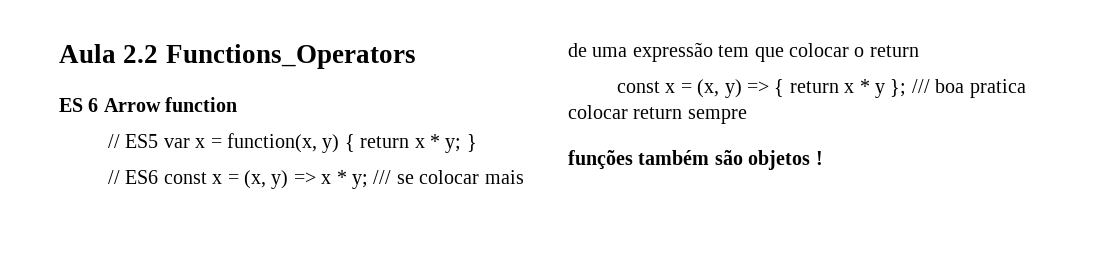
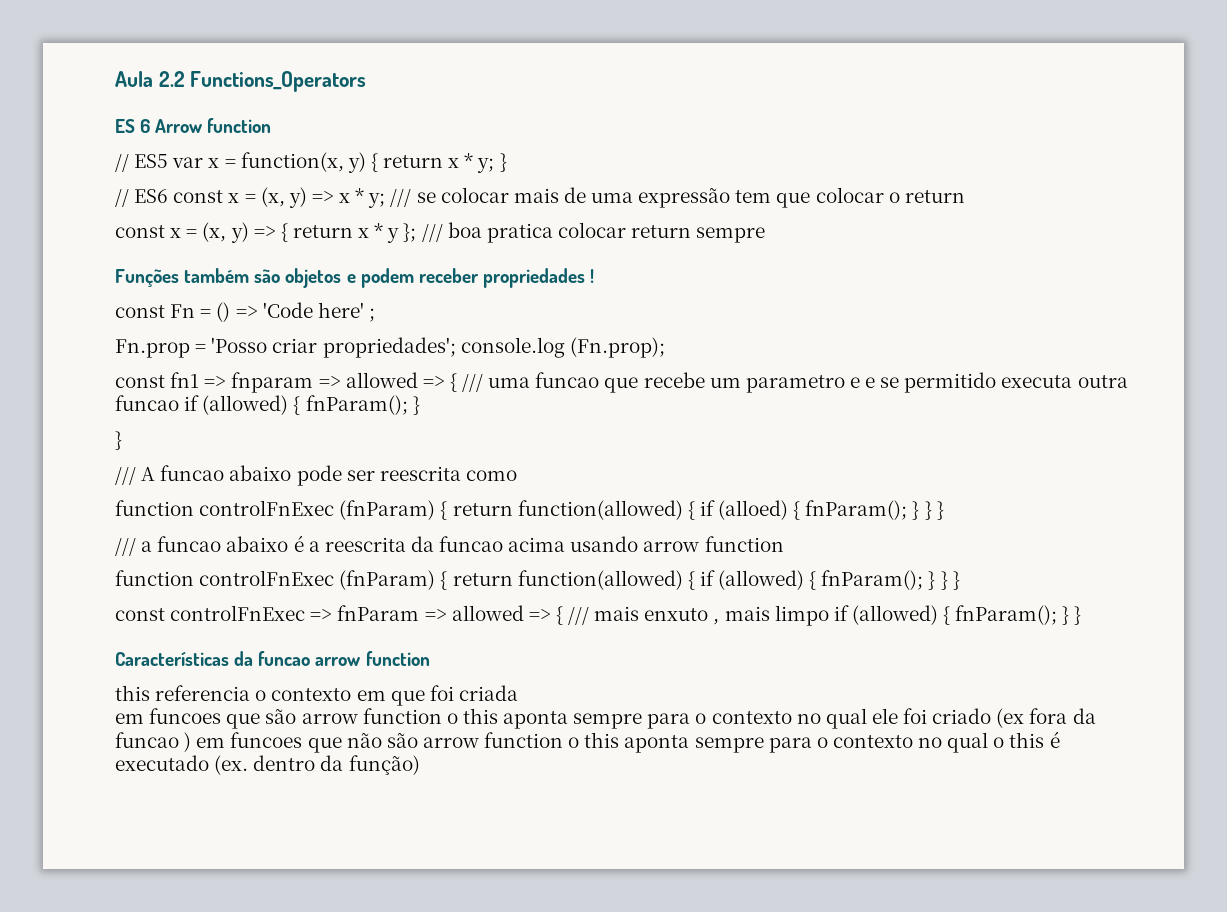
- funções também são objetos !
+ Funções também são objetos e podem receber propriedades !
+ const Fn = () => 'Code here' ;
+ Fn.prop = 'Posso criar propriedades'; console.log (Fn.prop);
+ const fn1 => fnparam => allowed => { /// uma funcao que recebe um parametro e e se permitido executa outra funcao if (allowed) { fnParam(); }
+ }
+ /// A funcao abaixo pode ser reescrita como
+ function controlFnExec (fnParam) { return function(allowed) { if (alloed) { fnParam(); } } }
+ /// a funcao abaixo é a reescrita da funcao acima usando arrow function
+ function controlFnExec (fnParam) { return function(allowed) { if (allowed) { fnParam(); } } }
+ const controlFnExec => fnParam => allowed => { /// mais enxuto , mais limpo if (allowed) { fnParam(); } }
+ Características da funcao arrow function
+ this referencia o contexto em que foi criada
+ em funcoes que são arrow function o this aponta sempre para o contexto no qual ele foi criado (ex fora da funcao ) em funcoes que não são arrow function o this aponta sempre para o contexto no qual o this é executado (ex. dentro da função)

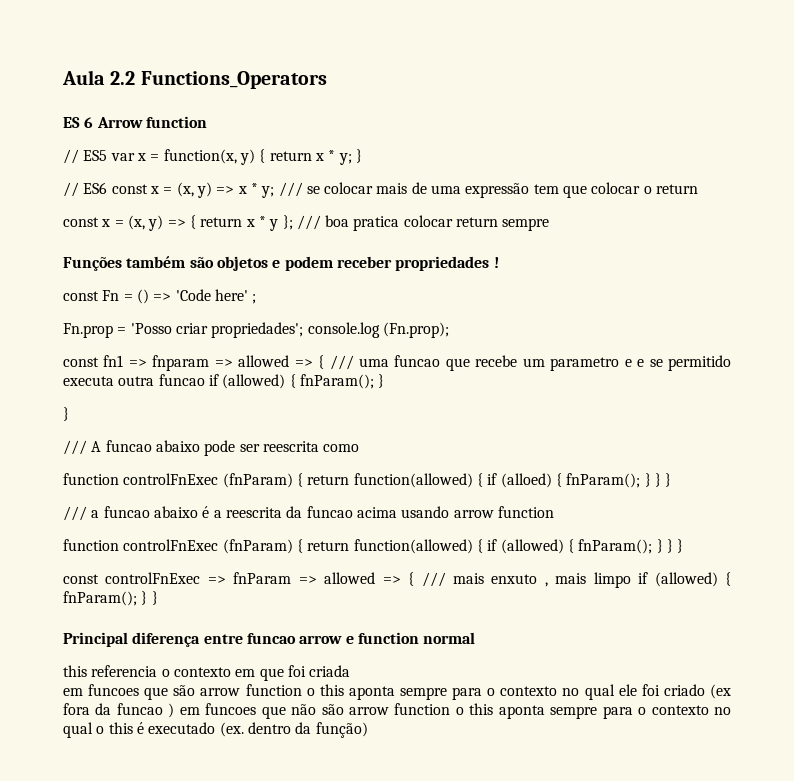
- Características da funcao arrow function
+ Principal diferença entre funcao arrow e function normal

